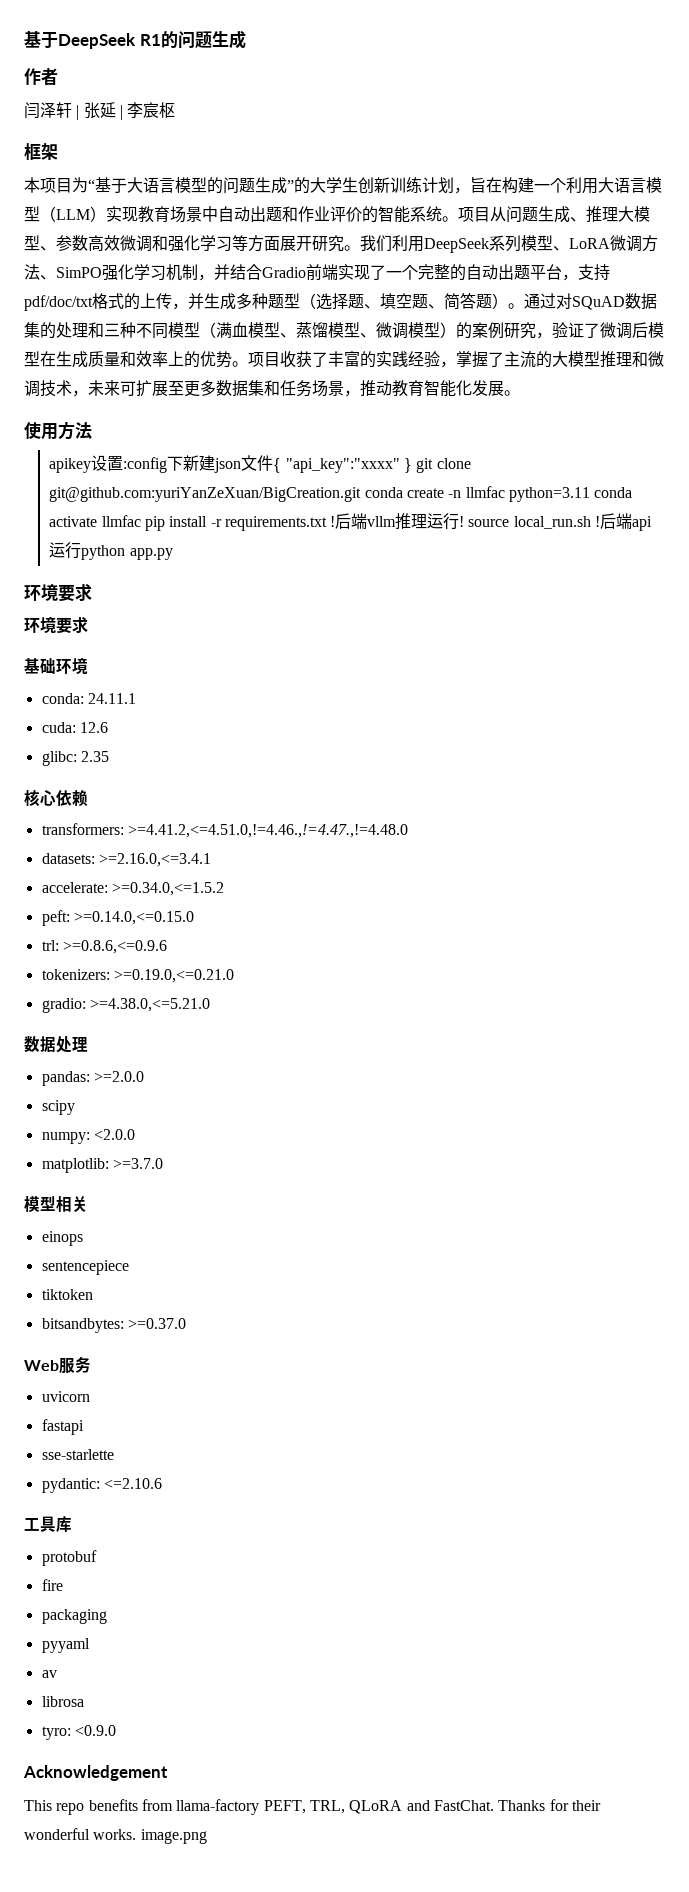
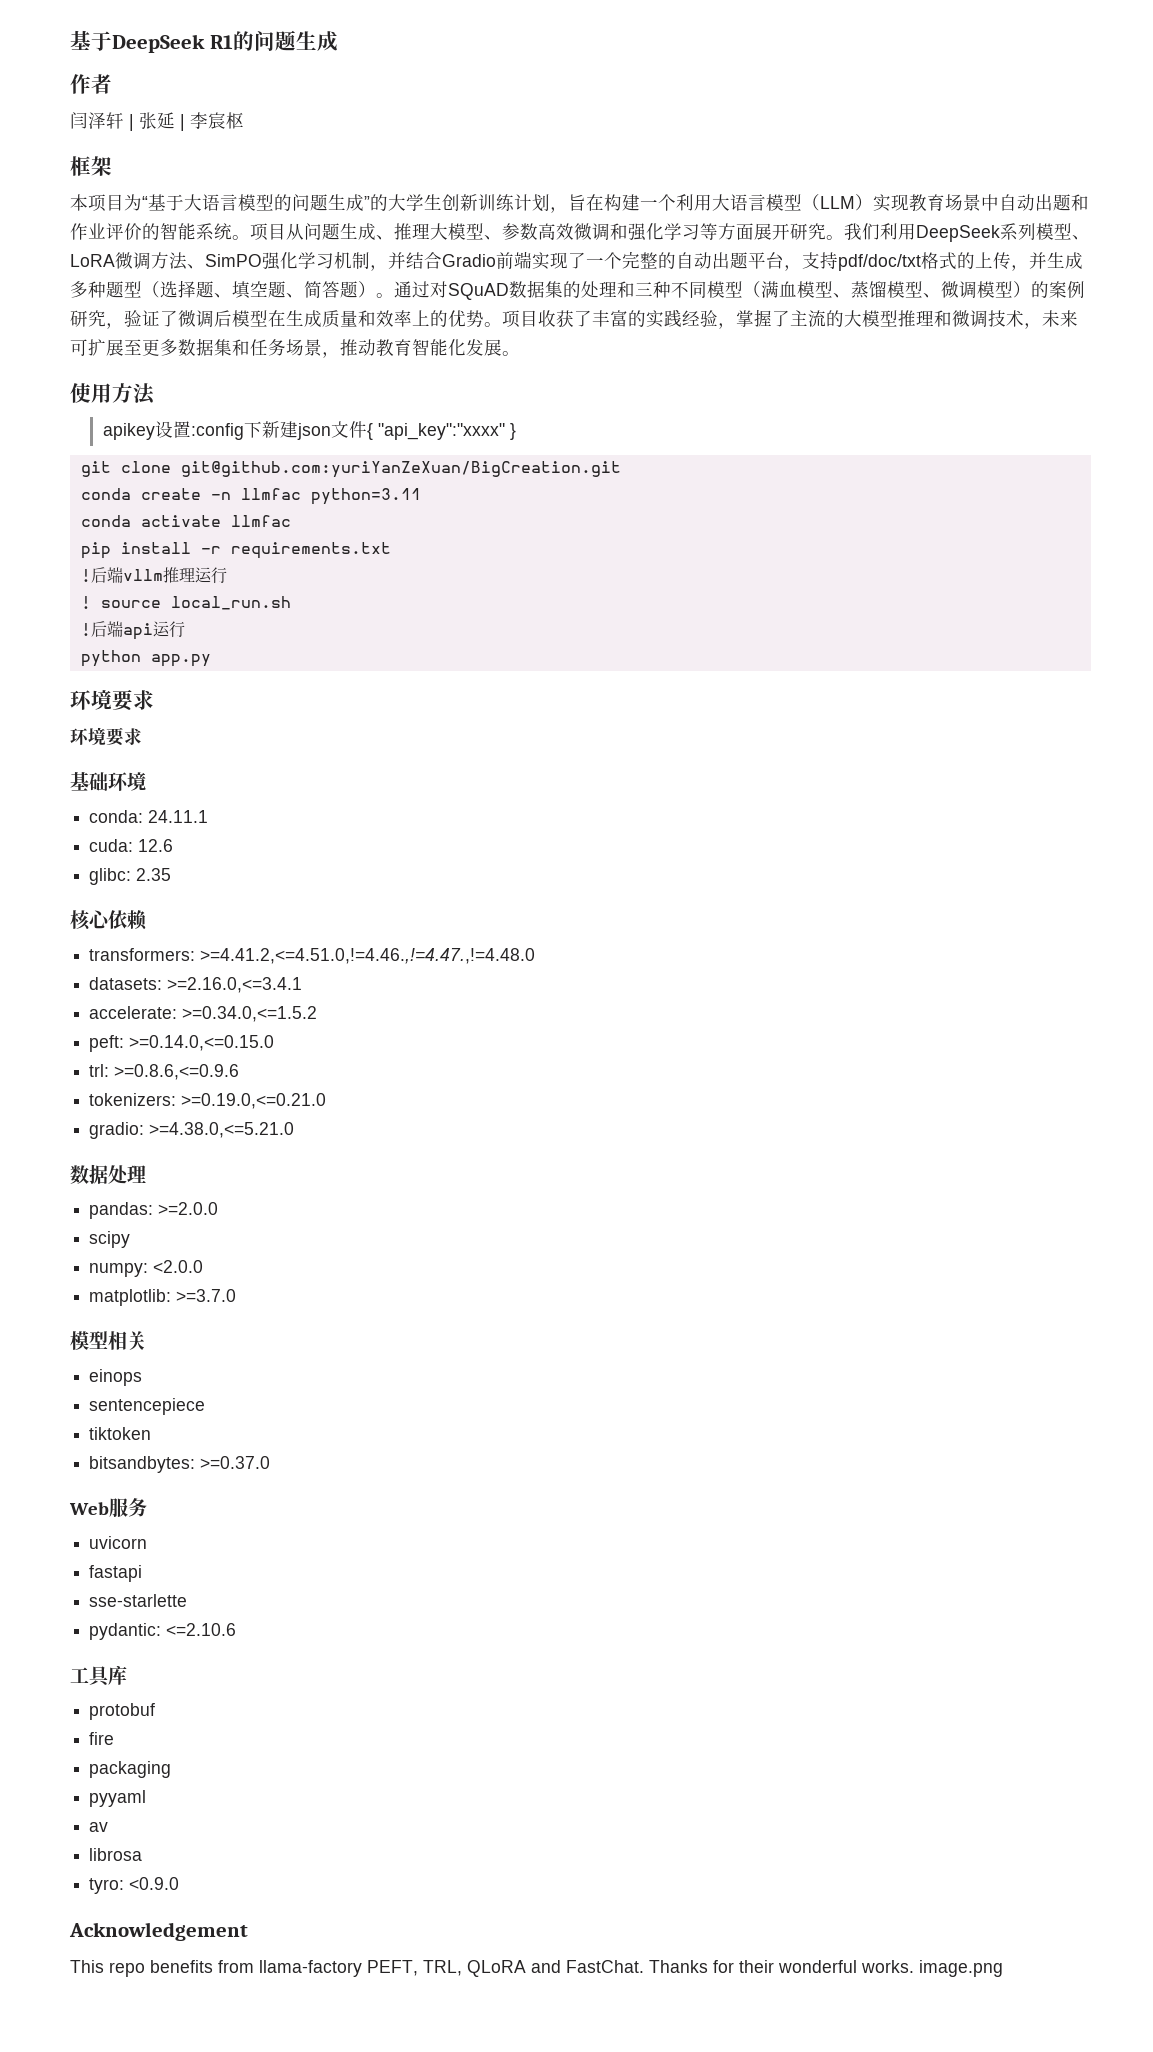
- apikey设置:config下新建json文件{ "api_key":"xxxx" } git clone git@github.com:yuriYanZeXuan/BigCreation.git conda create -n llmfac python=3.11 conda activate llmfac pip install -r requirements.txt !
+ apikey设置:config下新建json文件{ "api_key":"xxxx" }
+ git clone git@github.com:yuriYanZeXuan/BigCreation.git
+ conda create -n llmfac python=3.11
+ conda activate llmfac
+ pip install -r requirements.txt
+ !
- 后端vllm推理运行! source local_run.sh !
+ 后端vllm推理运行
+ ! source local_run.sh
+ !
- 后端api运行python app.py
+ 后端api运行
+ python app.py

